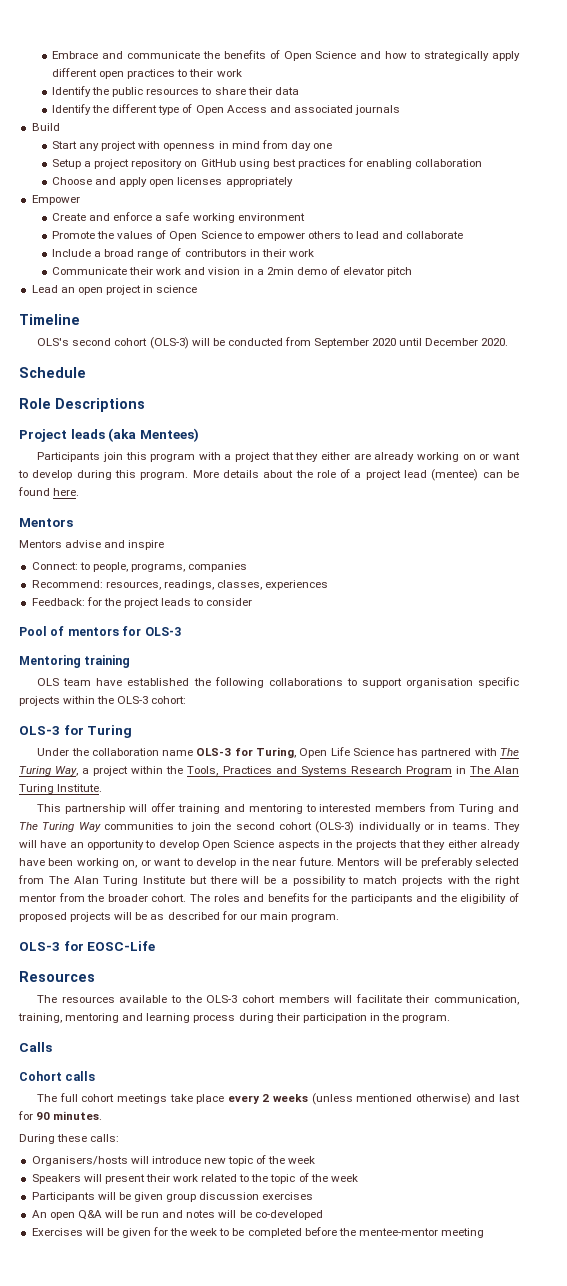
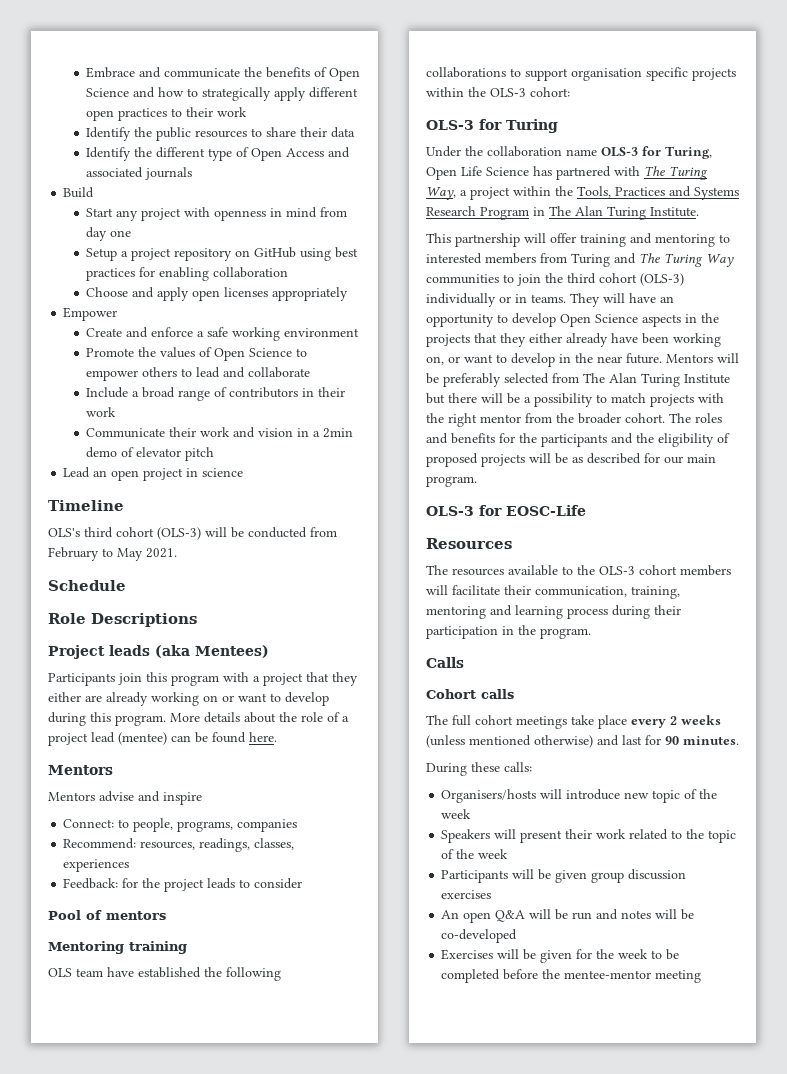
- OLS's second cohort (OLS-3) will be conducted from September 2020 until December 2020.
+ OLS's third cohort (OLS-3) will be conducted from February to May 2021.
- Pool of mentors for OLS-3
+ Pool of mentors
- This partnership will offer training and mentoring to interested members from Turing and The Turing Way communities to join the second cohort (OLS-3) individually or in teams.
+ This partnership will offer training and mentoring to interested members from Turing and The Turing Way communities to join the third cohort (OLS-3) individually or in teams.

